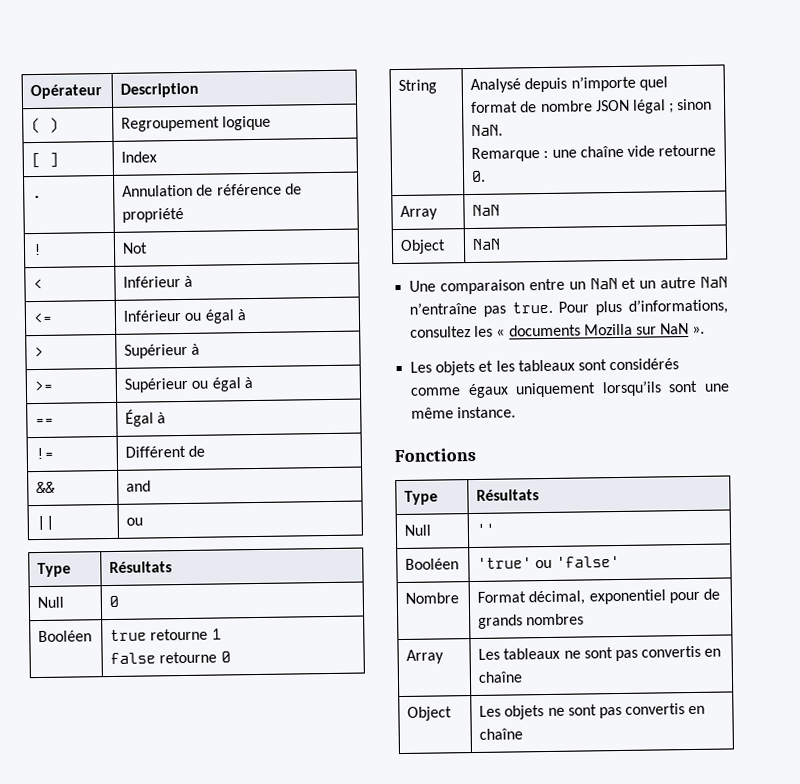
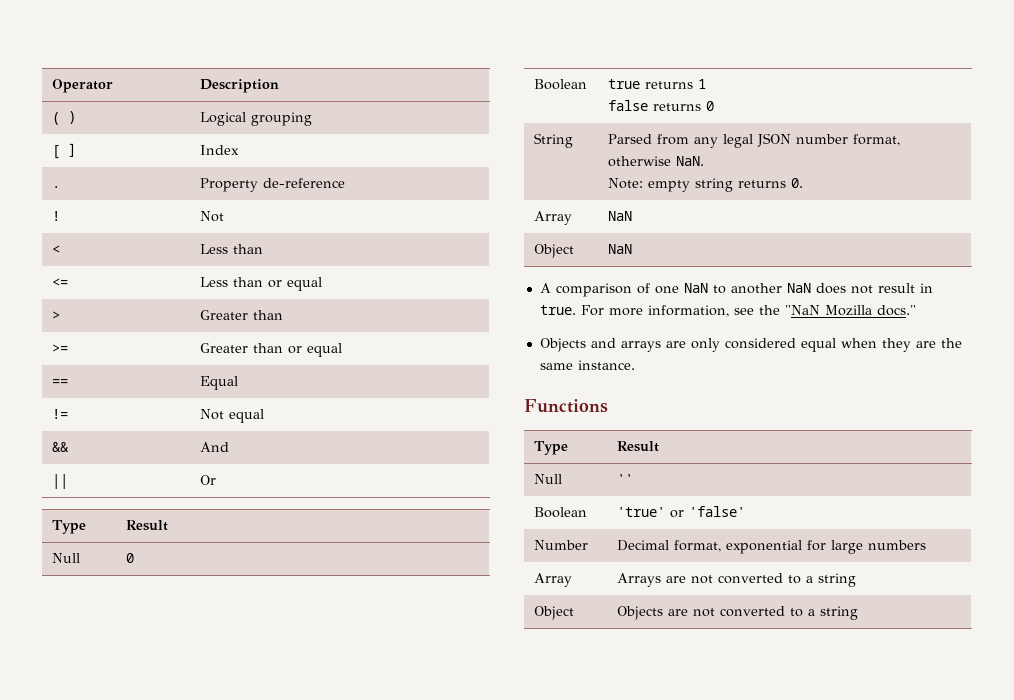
- Opérateur | Description
+ Operator | Description
- ( ) | Regroupement logique
+ ( ) | Logical grouping
- . | Annulation de référence de propriété
+ . | Property de-reference
- < | Inférieur à
+ < | Less than
- <= | Inférieur ou égal à
+ <= | Less than or equal
- > | Supérieur à
+ > | Greater than
- >= | Supérieur ou égal à
+ >= | Greater than or equal
- == | Égal à
+ == | Equal
- != | Différent de
+ != | Not equal
- && | and
+ && | And
- || | ou
- Type | Résultats
+ || | Or
+ Type | Result
- Booléen | true retourne 1
- false retourne 0
+ Boolean | true returns 1
+ false returns 0
- String | Analysé depuis n’importe quel format de nombre JSON légal ; sinon NaN.
- Remarque : une chaîne vide retourne 0.
+ String | Parsed from any legal JSON number format, otherwise NaN.
+ Note: empty string returns 0.
- Une comparaison entre un NaN et un autre NaN n’entraîne pas true. Pour plus d’informations, consultez les « documents Mozilla sur NaN ».
- Les objets et les tableaux sont considérés comme égaux uniquement lorsqu’ils sont une même instance.
+ A comparison of one NaN to another NaN does not result in true. For more information, see the "NaN Mozilla docs."
+ Objects and arrays are only considered equal when they are the same instance.
- Fonctions
- Type | Résultats
+ Functions
+ Type | Result
- Booléen | 'true' ou 'false'
+ Boolean | 'true' or 'false'
- Nombre | Format décimal, exponentiel pour de grands nombres
- Array | Les tableaux ne sont pas convertis en chaîne
- Object | Les objets ne sont pas convertis en chaîne
+ Number | Decimal format, exponential for large numbers
+ Array | Arrays are not converted to a string
+ Object | Objects are not converted to a string

